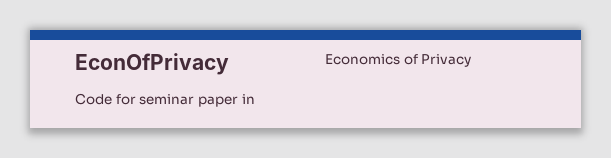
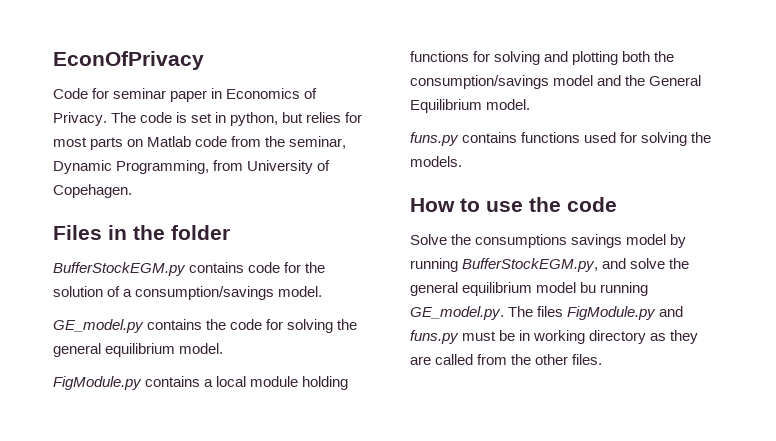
- Code for seminar paper in Economics of Privacy
+ Code for seminar paper in Economics of Privacy. The code is set in python, but relies for most parts on Matlab code from the seminar, Dynamic Programming, from University of Copehagen.
+ Files in the folder
+ BufferStockEGM.py contains code for the solution of a consumption/savings model.
+ GE_model.py contains the code for solving the general equilibrium model.
+ FigModule.py contains a local module holding functions for solving and plotting both the consumption/savings model and the General Equilibrium model.
+ funs.py contains functions used for solving the models.
+ How to use the code
+ Solve the consumptions savings model by running BufferStockEGM.py, and solve the general equilibrium model bu running GE_model.py. The files FigModule.py and funs.py must be in working directory as they are called from the other files.

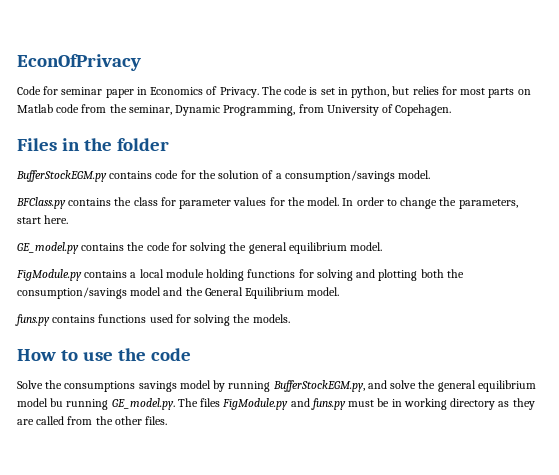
+ BFClass.py contains the class for parameter values for the model. In order to change the parameters, start here.

